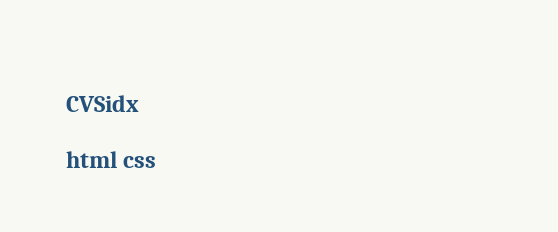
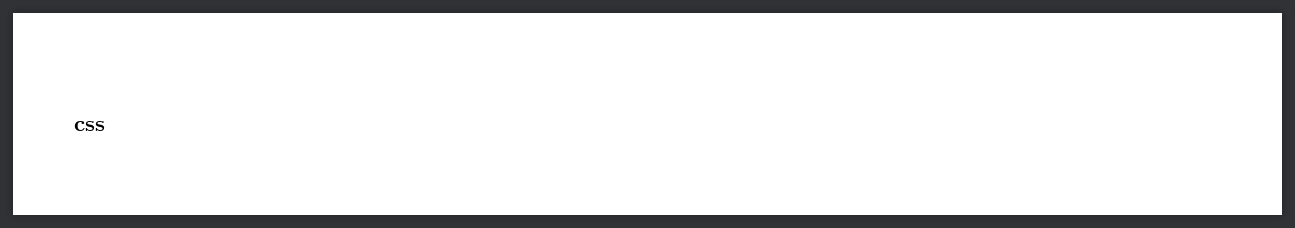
- CVSidx
- html css
+ css

